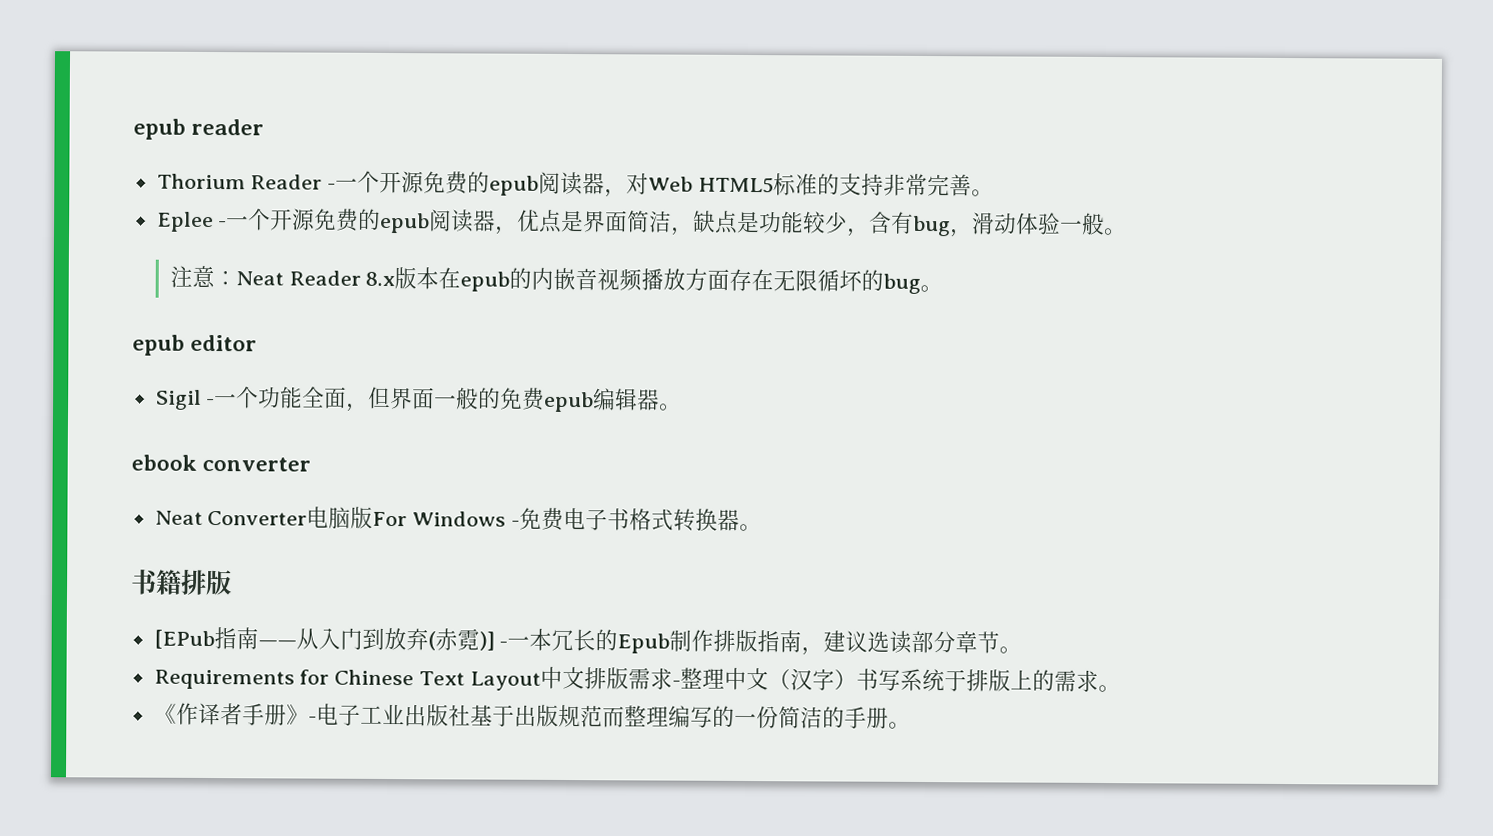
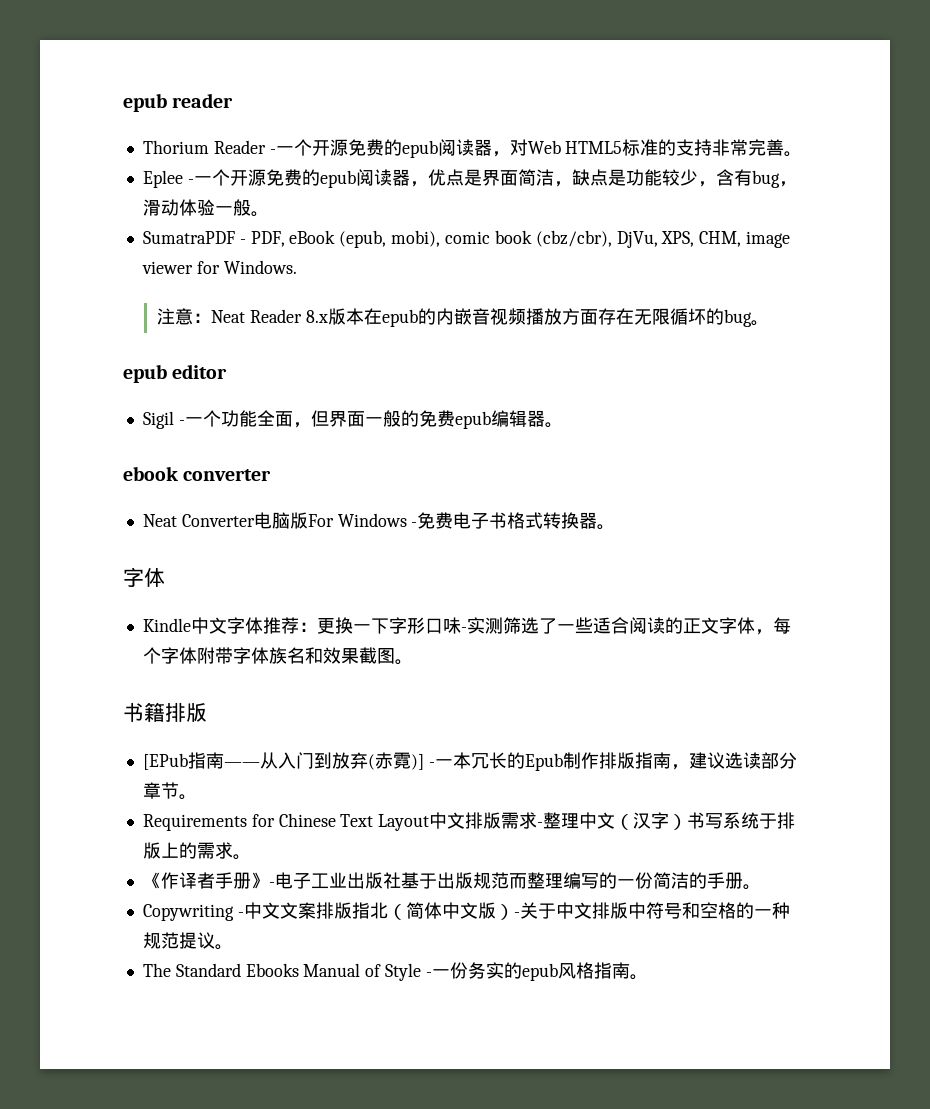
+ SumatraPDF - PDF, eBook (epub, mobi), comic book (cbz/cbr), DjVu, XPS, CHM, image viewer for Windows.
  Neat Converter电脑版For Windows -免费电子书格式转换器。
+ 字体
+ Kindle中文字体推荐：更换一下字形口味-实测筛选了一些适合阅读的正文字体，每个字体附带字体族名和效果截图。
+ Copywriting -中文文案排版指北（简体中文版）-关于中文排版中符号和空格的一种规范提议。
+ The Standard Ebooks Manual of Style -一份务实的epub风格指南。

